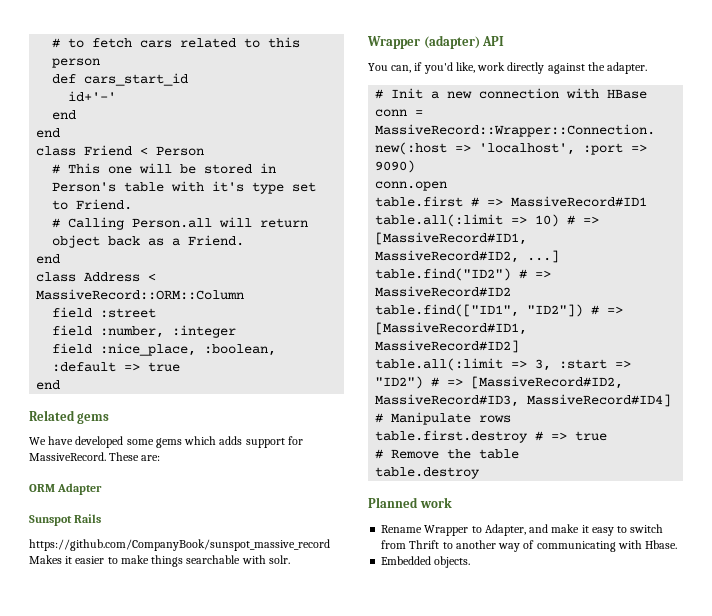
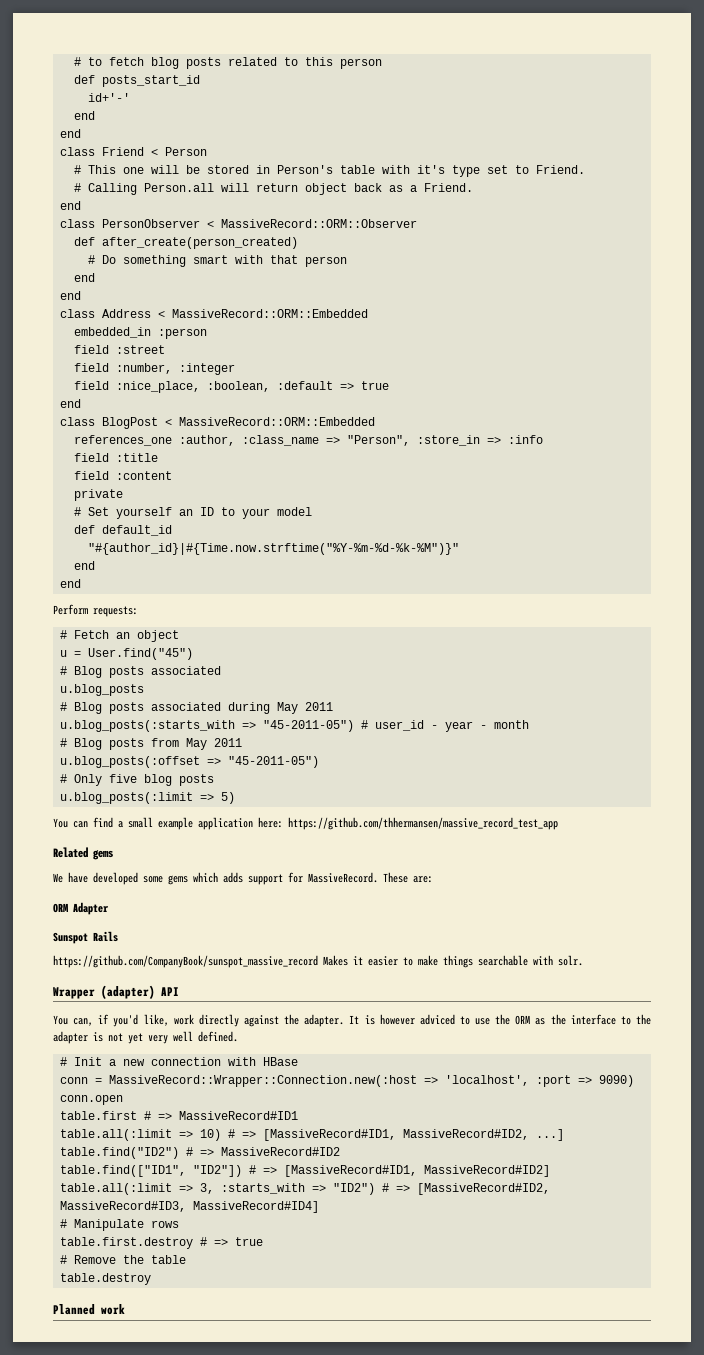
- # to fetch cars related to this person
+ # to fetch blog posts related to this person
- def cars_start_id
+ def posts_start_id
+ class PersonObserver < MassiveRecord::ORM::Observer
+ def after_create(person_created)
+ # Do something smart with that person
+ end
+ end
- class Address < MassiveRecord::ORM::Column
+ class Address < MassiveRecord::ORM::Embedded
+ embedded_in :person
+ class BlogPost < MassiveRecord::ORM::Embedded
+ references_one :author, :class_name => "Person", :store_in => :info
+ field :title
+ field :content
+ private
+ # Set yourself an ID to your model
+ def default_id
+ "#{author_id}|#{Time.now.strftime("%Y-%m-%d-%k-%M")}"
+ end
+ end
+ Perform requests:
+ # Fetch an object
+ u = User.find("45")
+ # Blog posts associated
+ u.blog_posts
+ # Blog posts associated during May 2011
+ u.blog_posts(:starts_with => "45-2011-05") # user_id - year - month
+ # Blog posts from May 2011
+ u.blog_posts(:offset => "45-2011-05")
+ # Only five blog posts
+ u.blog_posts(:limit => 5)
+ You can find a small example application here: https://github.com/thhermansen/massive_record_test_app
+ It is however adviced to use the ORM as the interface to the adapter is not yet very well defined.
- table.all(:limit => 3, :start => "ID2") # => [MassiveRecord#ID2, MassiveRecord#ID3, MassiveRecord#ID4]
+ table.all(:limit => 3, :starts_with => "ID2") # => [MassiveRecord#ID2, MassiveRecord#ID3, MassiveRecord#ID4]
- Rename Wrapper to Adapter, and make it easy to switch from Thrift to another way of communicating with Hbase.
- Embedded objects.

